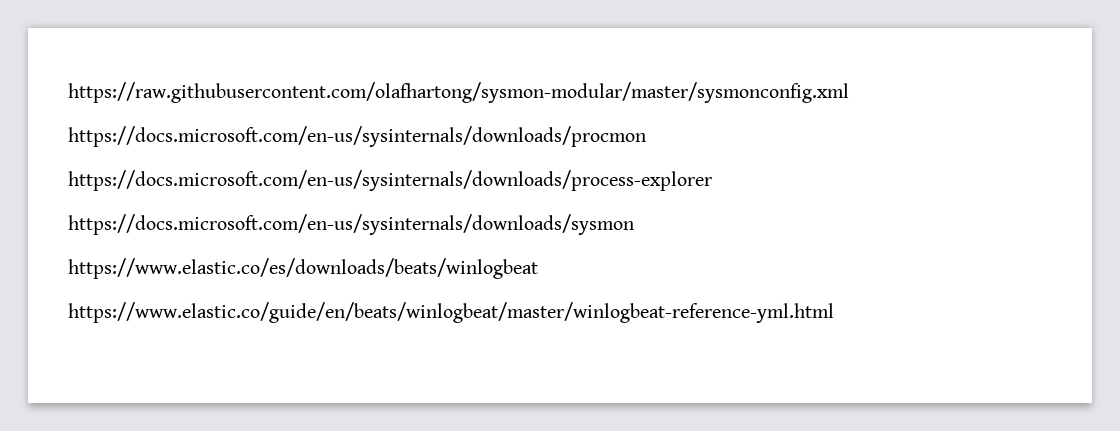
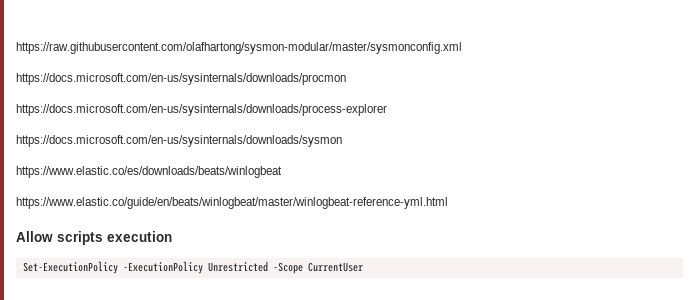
+ Allow scripts execution
+ Set-ExecutionPolicy -ExecutionPolicy Unrestricted -Scope CurrentUser

